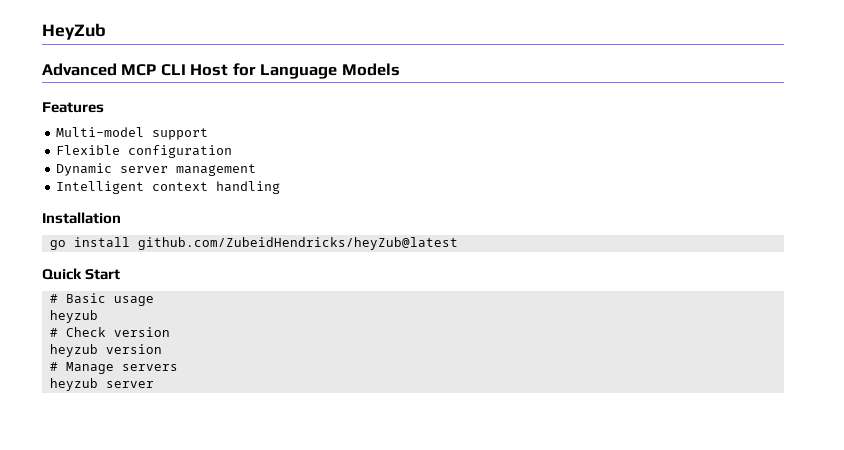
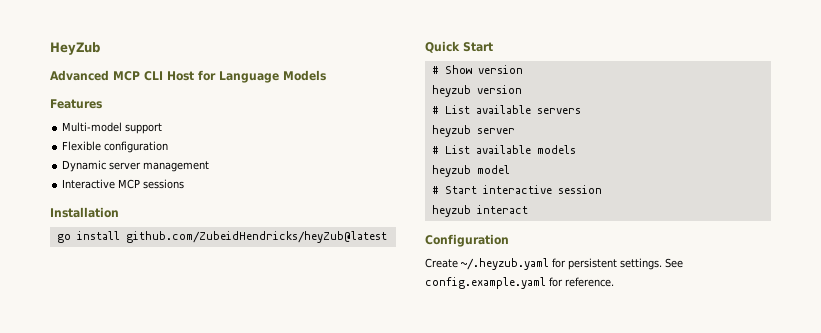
- Intelligent context handling
+ Interactive MCP sessions
- # Basic usage
- heyzub
- # Check version
+ # Show version
- # Manage servers
+ # List available servers
+ # List available models
+ heyzub model
+ # Start interactive session
+ heyzub interact
+ Configuration
+ Create ~/.heyzub.yaml for persistent settings. See config.example.yaml for reference.

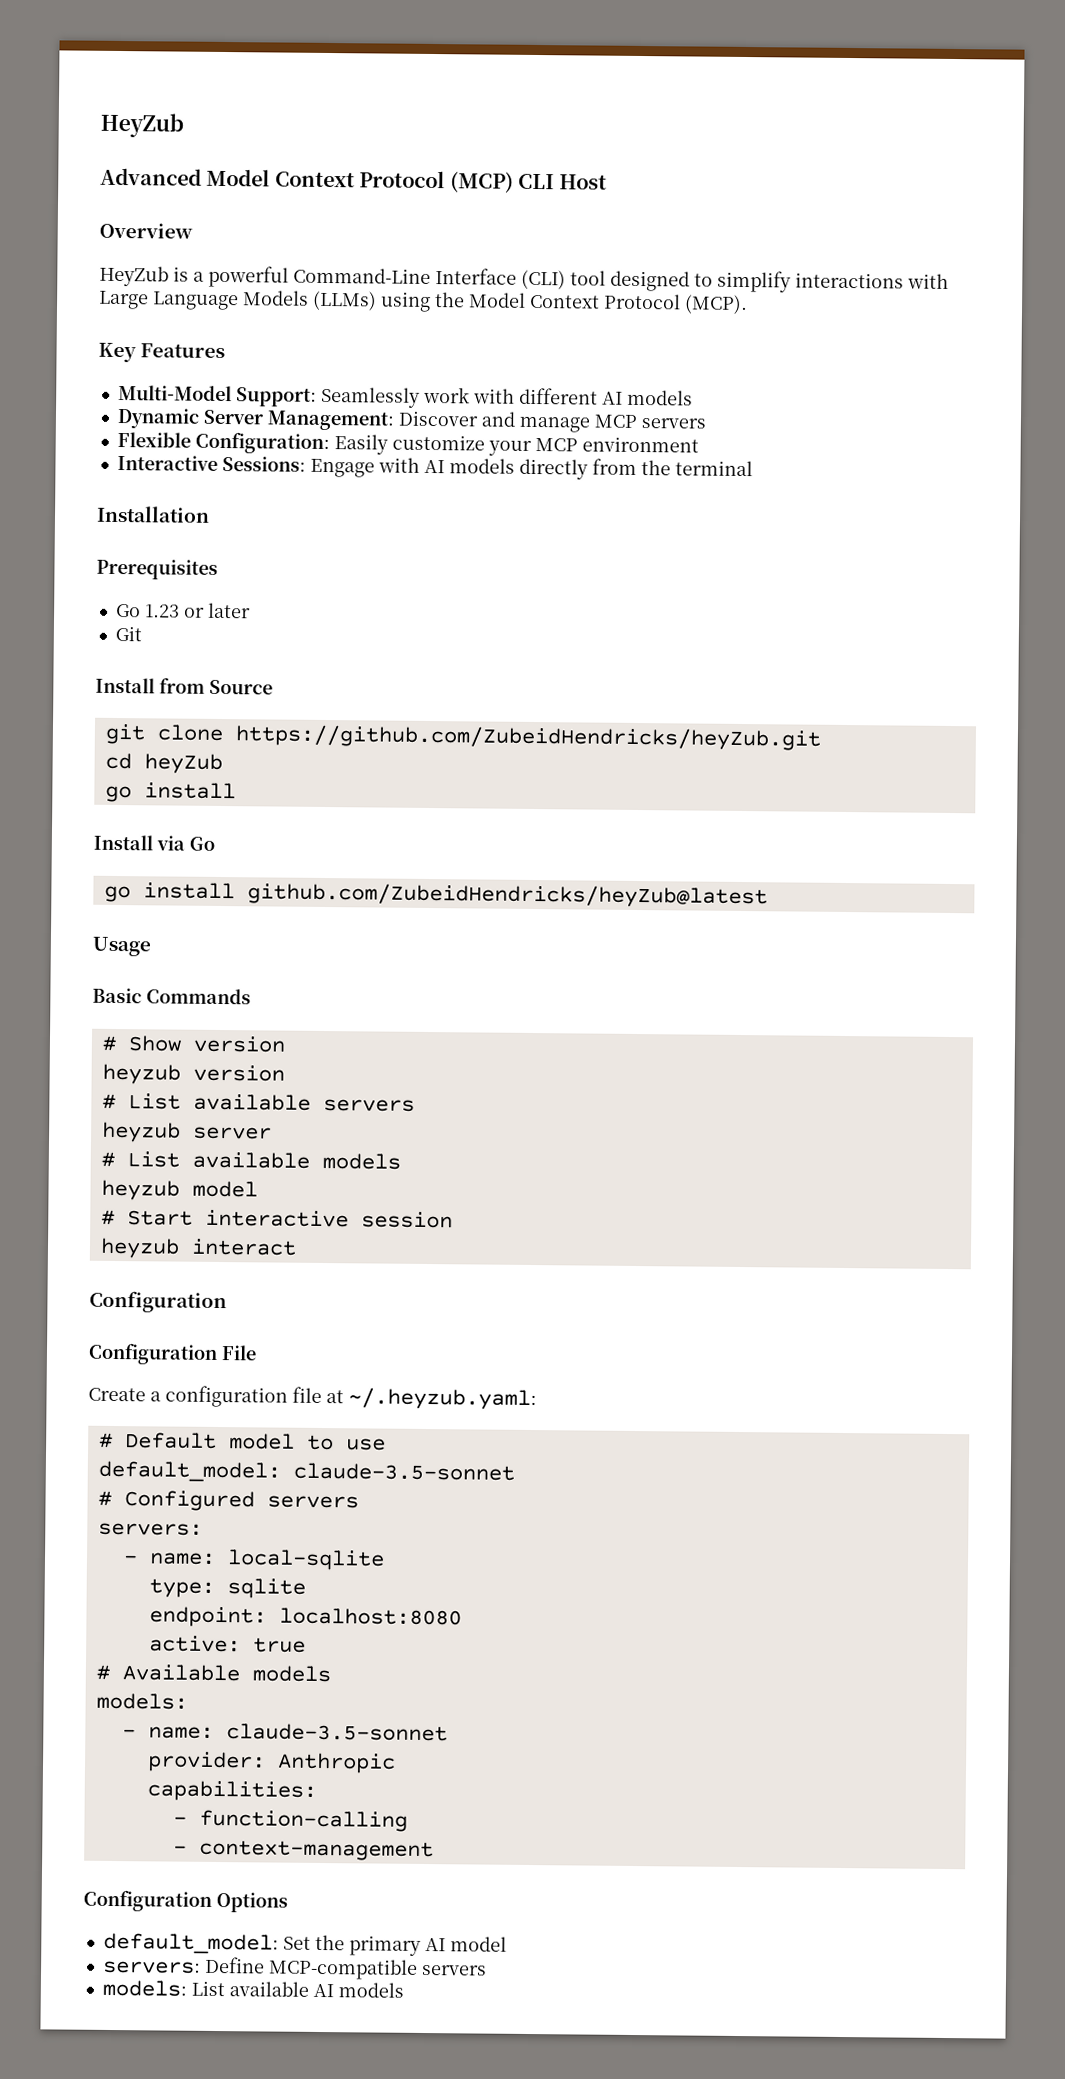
- Advanced MCP CLI Host for Language Models
- Features
- Multi-model support
- Flexible configuration
- Dynamic server management
- Interactive MCP sessions
+ Advanced Model Context Protocol (MCP) CLI Host
+ Overview
+ HeyZub is a powerful Command-Line Interface (CLI) tool designed to simplify interactions with Large Language Models (LLMs) using the Model Context Protocol (MCP).
+ Key Features
+ Multi-Model Support: Seamlessly work with different AI models
+ Dynamic Server Management: Discover and manage MCP servers
+ Flexible Configuration: Easily customize your MCP environment
+ Interactive Sessions: Engage with AI models directly from the terminal
  Installation
+ Prerequisites
+ Go 1.23 or later
+ Git
+ Install from Source
+ git clone https://github.com/ZubeidHendricks/heyZub.git
+ cd heyZub
+ go install
+ Install via Go
- Quick Start
+ Usage
+ Basic Commands
+ Configuration File
- Create ~/.heyzub.yaml for persistent settings. See config.example.yaml for reference.
+ Create a configuration file at ~/.heyzub.yaml:
+ # Default model to use
+ default_model: claude-3.5-sonnet
+ # Configured servers
+ servers:
+ - name: local-sqlite
+ type: sqlite
+ endpoint: localhost:8080
+ active: true
+ # Available models
+ models:
+ - name: claude-3.5-sonnet
+ provider: Anthropic
+ capabilities:
+ - function-calling
+ - context-management
+ Configuration Options
+ default_model: Set the primary AI model
+ servers: Define MCP-compatible servers
+ models: List available AI models

